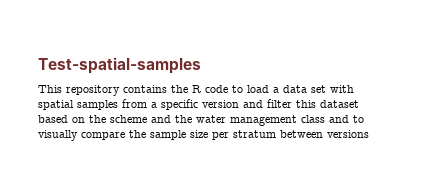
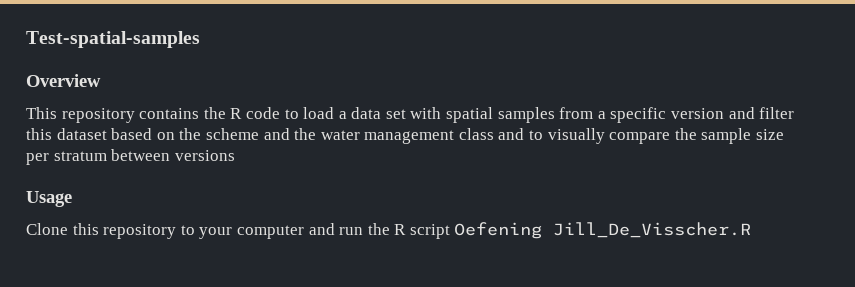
+ Overview
+ Usage
+ Clone this repository to your computer and run the R script Oefening Jill_De_Visscher.R

